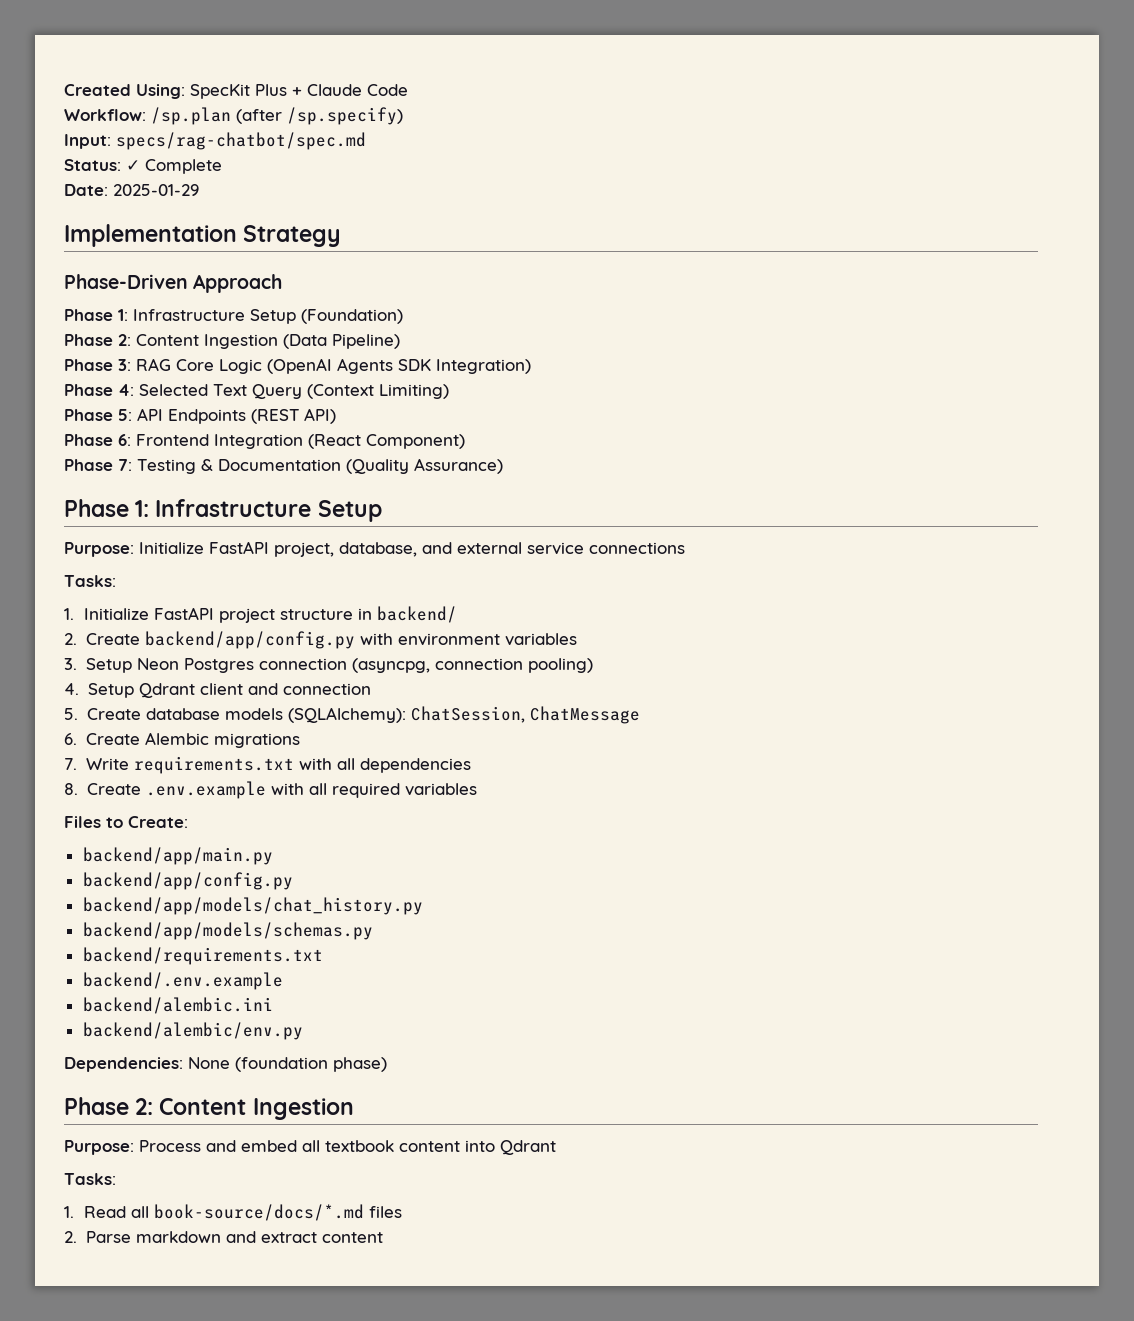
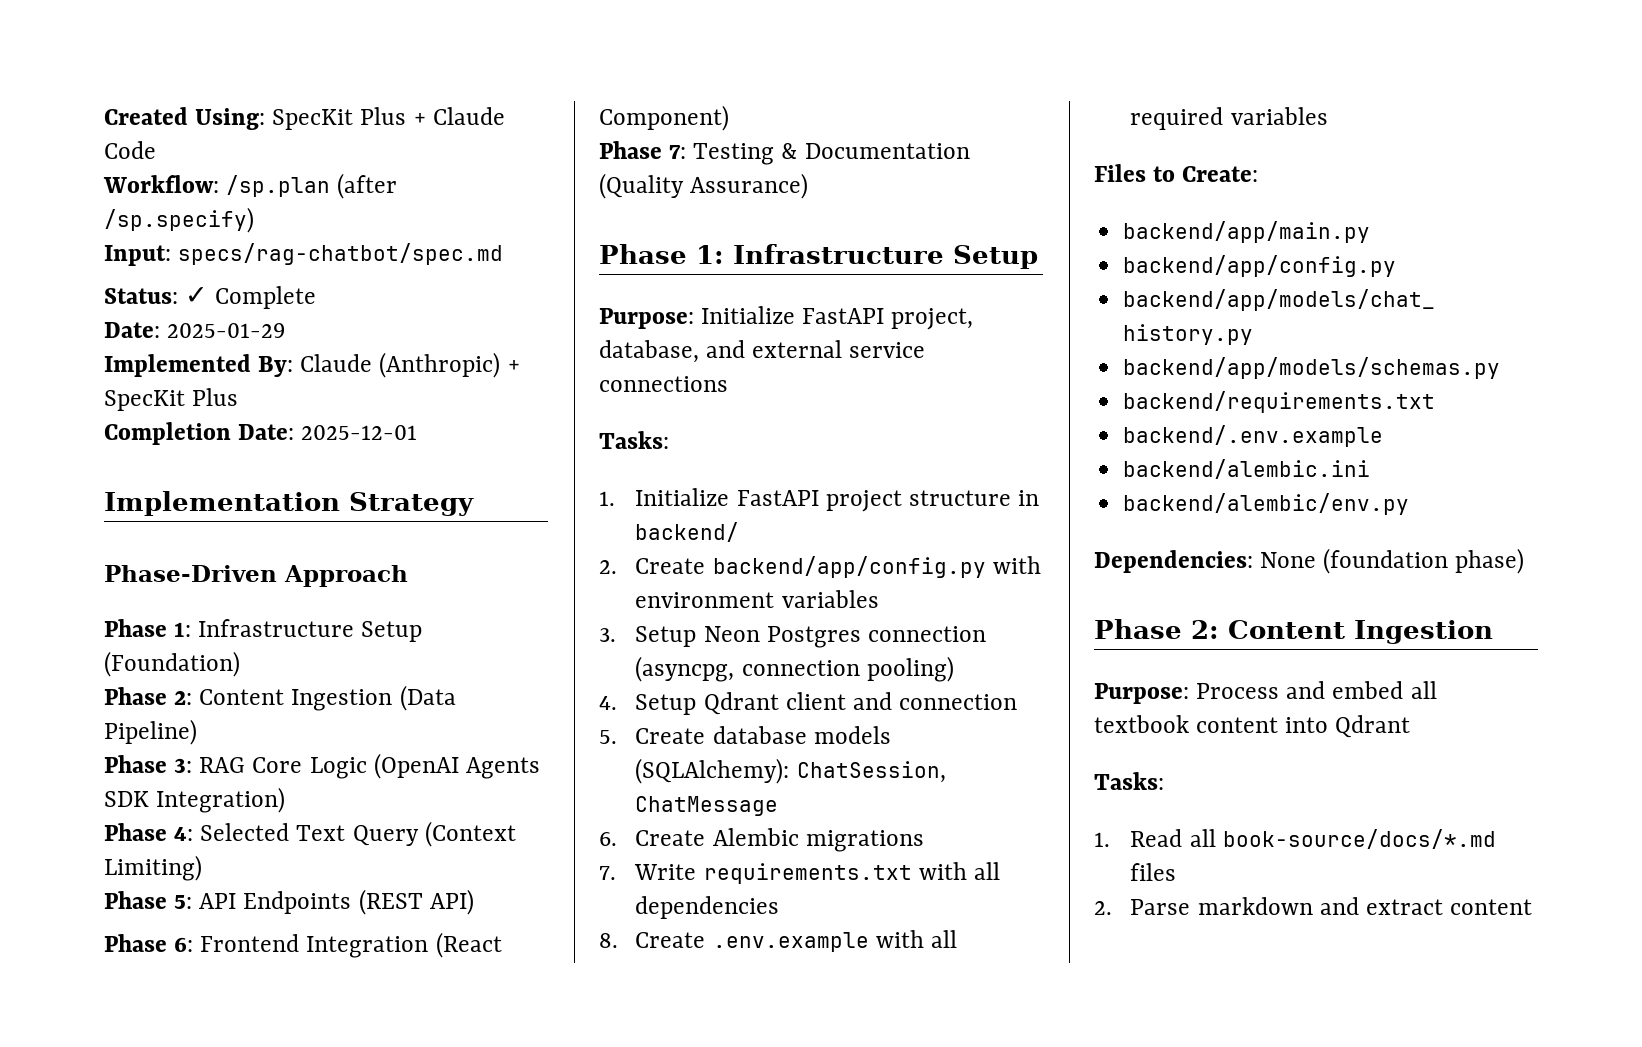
+ Implemented By: Claude (Anthropic) + SpecKit Plus
+ Completion Date: 2025-12-01

